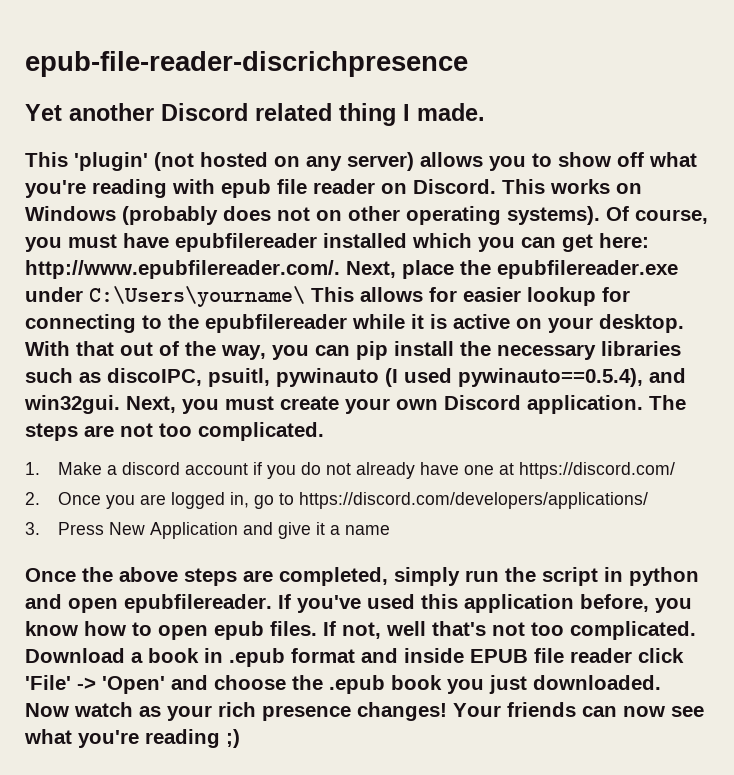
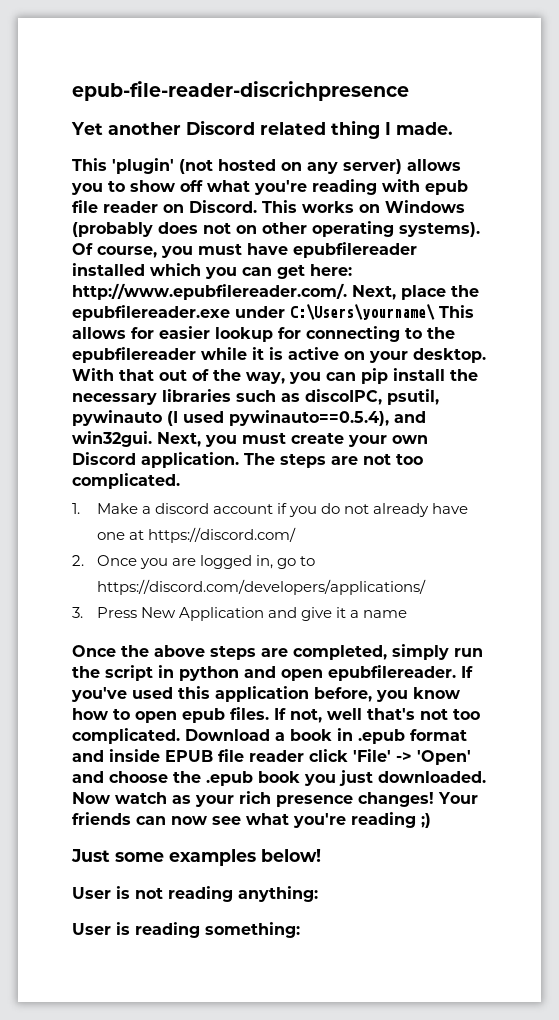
- With that out of the way, you can pip install the necessary libraries such as discoIPC, psuitl, pywinauto (I used pywinauto==0.5.4), and win32gui.
+ With that out of the way, you can pip install the necessary libraries such as discoIPC, psutil, pywinauto (I used pywinauto==0.5.4), and win32gui.
+ Just some examples below!
+ User is not reading anything:
+ User is reading something:

